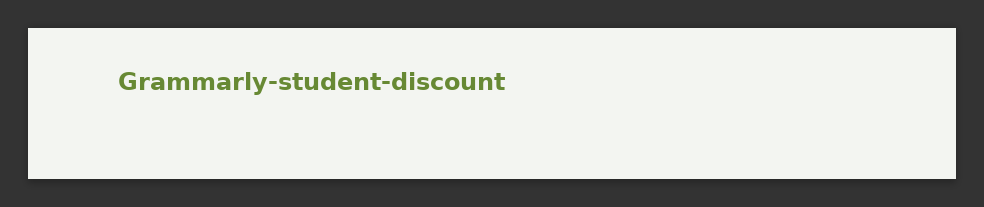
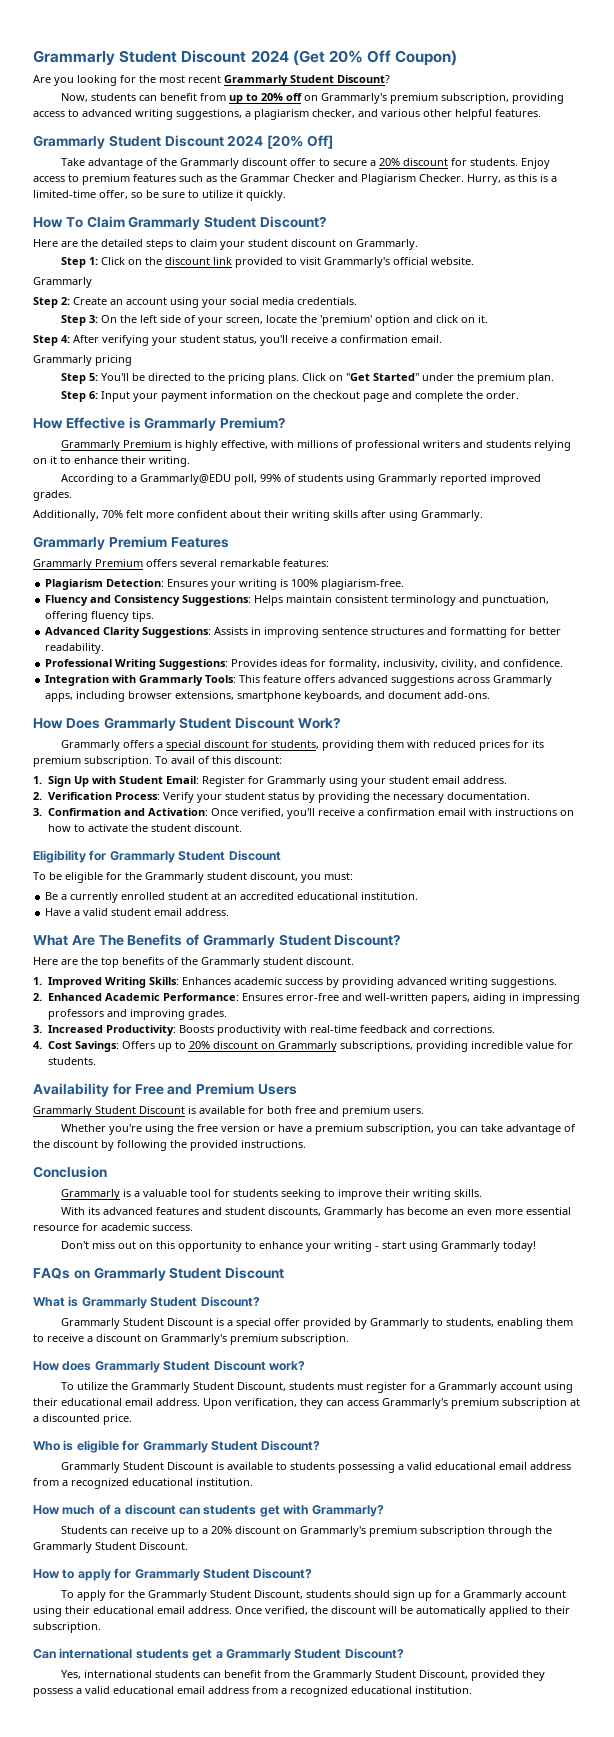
- Grammarly-student-discount
+ Grammarly Student Discount 2024 (Get 20% Off Coupon)
+ Are you looking for the most recent Grammarly Student Discount?
+ Now, students can benefit from up to 20% off on Grammarly's premium subscription, providing access to advanced writing suggestions, a plagiarism checker, and various other helpful features.
+ Grammarly Student Discount 2024 [20% Off]
+ Take advantage of the Grammarly discount offer to secure a 20% discount for students. Enjoy access to premium features such as the Grammar Checker and Plagiarism Checker. Hurry, as this is a limited-time offer, so be sure to utilize it quickly.
+ How To Claim Grammarly Student Discount?
+ Here are the detailed steps to claim your student discount on Grammarly.
+ Step 1: Click on the discount link provided to visit Grammarly's official website.
+ Grammarly
+ Step 2: Create an account using your social media credentials.
+ Step 3: On the left side of your screen, locate the 'premium' option and click on it.
+ Step 4: After verifying your student status, you'll receive a confirmation email.
+ Grammarly pricing
+ Step 5: You'll be directed to the pricing plans. Click on "Get Started" under the premium plan.
+ Step 6: Input your payment information on the checkout page and complete the order.
+ How Effective is Grammarly Premium?
+ Grammarly Premium is highly effective, with millions of professional writers and students relying on it to enhance their writing.
+ According to a Grammarly@EDU poll, 99% of students using Grammarly reported improved grades.
+ Additionally, 70% felt more confident about their writing skills after using Grammarly.
+ Grammarly Premium Features
+ Grammarly Premium offers several remarkable features:
+ Plagiarism Detection: Ensures your writing is 100% plagiarism-free.
+ Fluency and Consistency Suggestions: Helps maintain consistent terminology and punctuation, offering fluency tips.
+ Advanced Clarity Suggestions: Assists in improving sentence structures and formatting for better readability.
+ Professional Writing Suggestions: Provides ideas for formality, inclusivity, civility, and confidence.
+ Integration with Grammarly Tools: This feature offers advanced suggestions across Grammarly apps, including browser extensions, smartphone keyboards, and document add-ons.
+ How Does Grammarly Student Discount Work?
+ Grammarly offers a special discount for students, providing them with reduced prices for its premium subscription. To avail of this discount:
+ 1. Sign Up with Student Email: Register for Grammarly using your student email address.
+ 2. Verification Process: Verify your student status by providing the necessary documentation.
+ 3. Confirmation and Activation: Once verified, you'll receive a confirmation email with instructions on how to activate the student discount.
+ Eligibility for Grammarly Student Discount
+ To be eligible for the Grammarly student discount, you must:
+ Be a currently enrolled student at an accredited educational institution.
+ Have a valid student email address.
+ What Are The Benefits of Grammarly Student Discount?
+ Here are the top benefits of the Grammarly student discount.
+ 1. Improved Writing Skills: Enhances academic success by providing advanced writing suggestions.
+ 2. Enhanced Academic Performance: Ensures error-free and well-written papers, aiding in impressing professors and improving grades.
+ 3. Increased Productivity: Boosts productivity with real-time feedback and corrections.
+ 4. Cost Savings: Offers up to 20% discount on Grammarly subscriptions, providing incredible value for students.
+ Availability for Free and Premium Users
+ Grammarly Student Discount is available for both free and premium users.
+ Whether you're using the free version or have a premium subscription, you can take advantage of the discount by following the provided instructions.
+ Conclusion
+ Grammarly is a valuable tool for students seeking to improve their writing skills.
+ With its advanced features and student discounts, Grammarly has become an even more essential resource for academic success.
+ Don't miss out on this opportunity to enhance your writing - start using Grammarly today!
+ FAQs on Grammarly Student Discount
+ What is Grammarly Student Discount?
+ Grammarly Student Discount is a special offer provided by Grammarly to students, enabling them to receive a discount on Grammarly's premium subscription.
+ How does Grammarly Student Discount work?
+ To utilize the Grammarly Student Discount, students must register for a Grammarly account using their educational email address. Upon verification, they can access Grammarly's premium subscription at a discounted price.
+ Who is eligible for Grammarly Student Discount?
+ Grammarly Student Discount is available to students possessing a valid educational email address from a recognized educational institution.
+ How much of a discount can students get with Grammarly?
+ Students can receive up to a 20% discount on Grammarly's premium subscription through the Grammarly Student Discount.
+ How to apply for Grammarly Student Discount?
+ To apply for the Grammarly Student Discount, students should sign up for a Grammarly account using their educational email address. Once verified, the discount will be automatically applied to their subscription.
+ Can international students get a Grammarly Student Discount?
+ Yes, international students can benefit from the Grammarly Student Discount, provided they possess a valid educational email address from a recognized educational institution.

